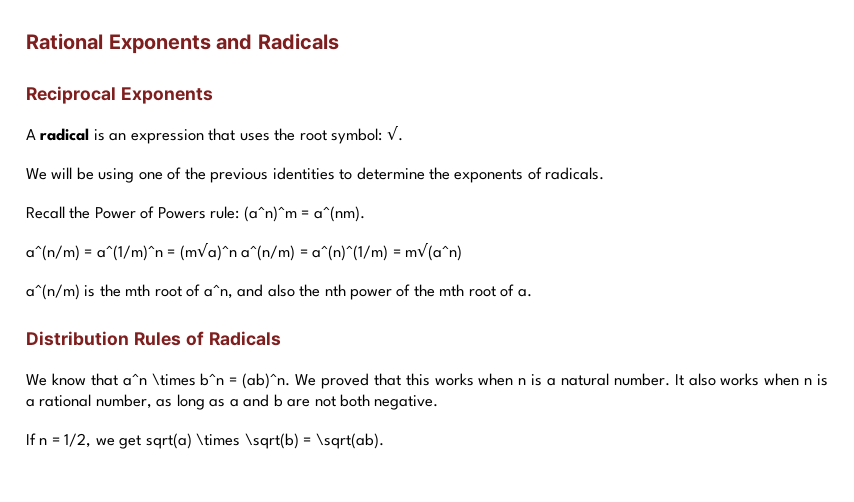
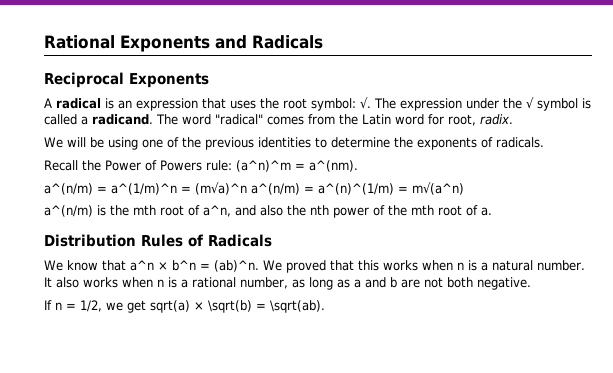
+ The expression under the √ symbol is called a radicand. The word "radical" comes from the Latin word for root, radix.
- We know that a^n \times b^n = (ab)^n.
+ We know that a^n × b^n = (ab)^n.
- If n = 1/2, we get sqrt(a) \times \sqrt(b) = \sqrt(ab).
+ If n = 1/2, we get sqrt(a) × \sqrt(b) = \sqrt(ab).

